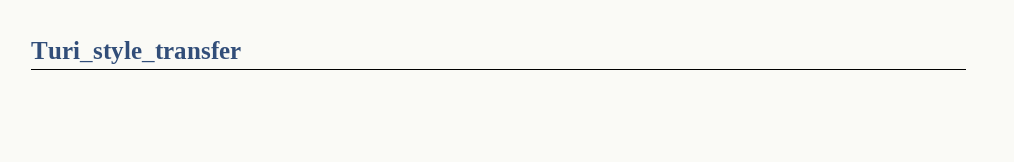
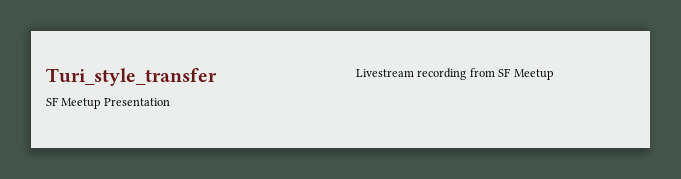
+ SF Meetup Presentation
+ Livestream recording from SF Meetup

